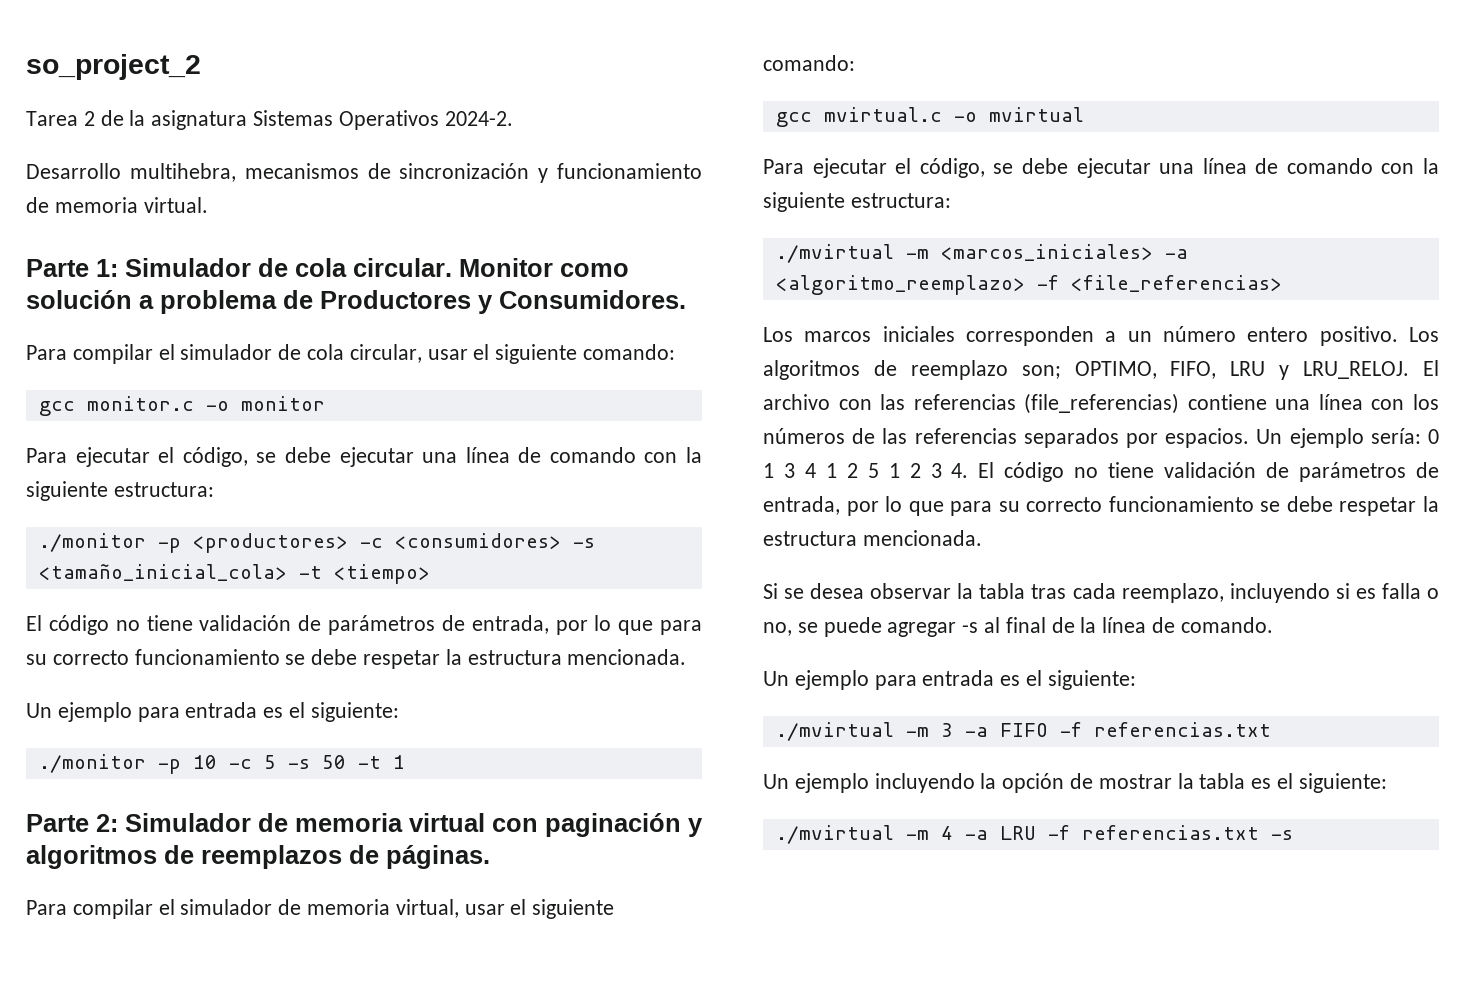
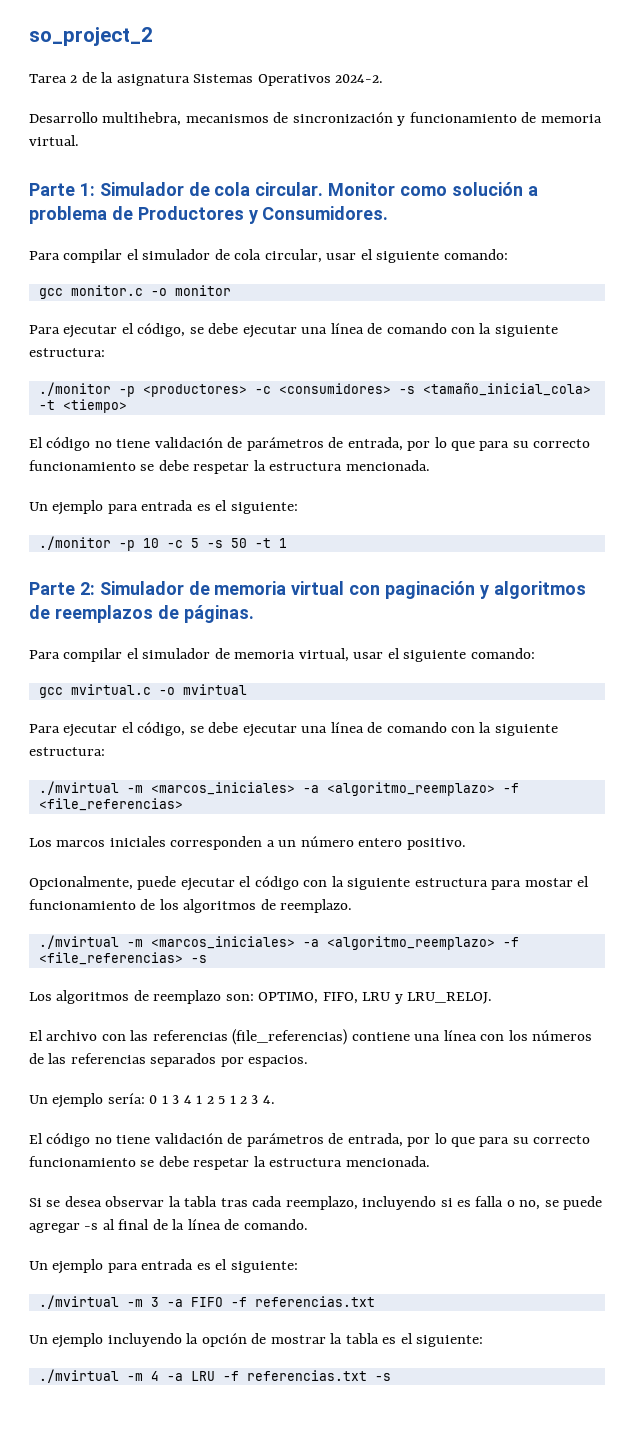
- Los marcos iniciales corresponden a un número entero positivo. Los algoritmos de reemplazo son;
+ Los marcos iniciales corresponden a un número entero positivo.
+ Opcionalmente, puede ejecutar el código con la siguiente estructura para mostar el funcionamiento de los algoritmos de reemplazo.
+ ./mvirtual -m <marcos_iniciales> -a <algoritmo_reemplazo> -f <file_referencias> -s
+ Los algoritmos de reemplazo son:
- OPTIMO, FIFO, LRU y LRU_RELOJ. El archivo con las referencias (file_referencias) contiene una línea con los números de las referencias separados por espacios. Un ejemplo sería:
+ OPTIMO, FIFO, LRU y LRU_RELOJ.
+ El archivo con las referencias (file_referencias) contiene una línea con los números de las referencias separados por espacios.
+ Un ejemplo sería:
- 0 1 3 4 1 2 5 1 2 3 4. El código no tiene validación de parámetros de entrada, por lo que para su correcto funcionamiento se debe respetar la estructura mencionada.
+ 0 1 3 4 1 2 5 1 2 3 4.
+ El código no tiene validación de parámetros de entrada, por lo que para su correcto funcionamiento se debe respetar la estructura mencionada.

